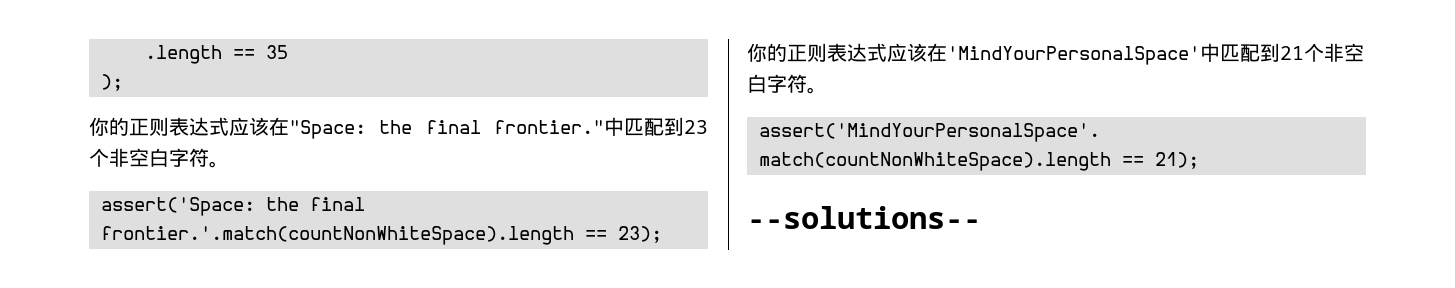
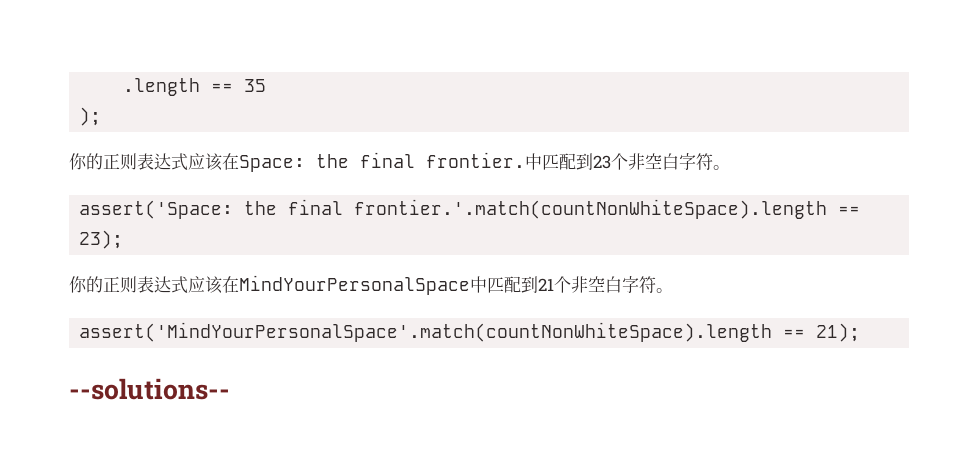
- 你的正则表达式应该在"Space: the final frontier."
+ 你的正则表达式应该在Space: the final frontier.
- 你的正则表达式应该在'MindYourPersonalSpace'中匹配到21个非空白字符。
+ 你的正则表达式应该在MindYourPersonalSpace中匹配到21个非空白字符。

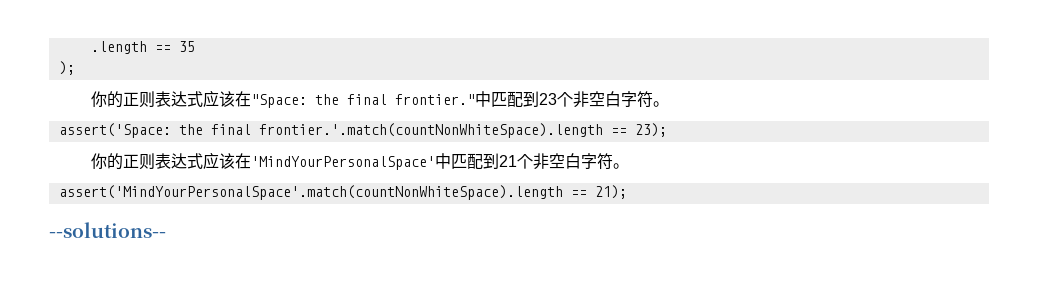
- 你的正则表达式应该在Space: the final frontier.
+ 你的正则表达式应该在"Space: the final frontier."
- 你的正则表达式应该在MindYourPersonalSpace中匹配到21个非空白字符。
+ 你的正则表达式应该在'MindYourPersonalSpace'中匹配到21个非空白字符。

